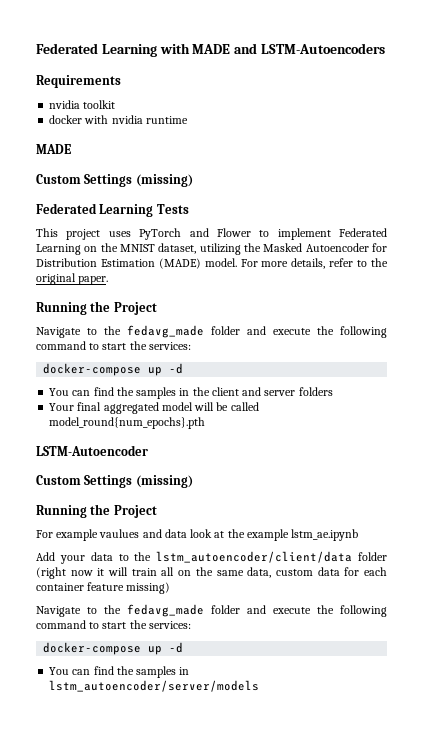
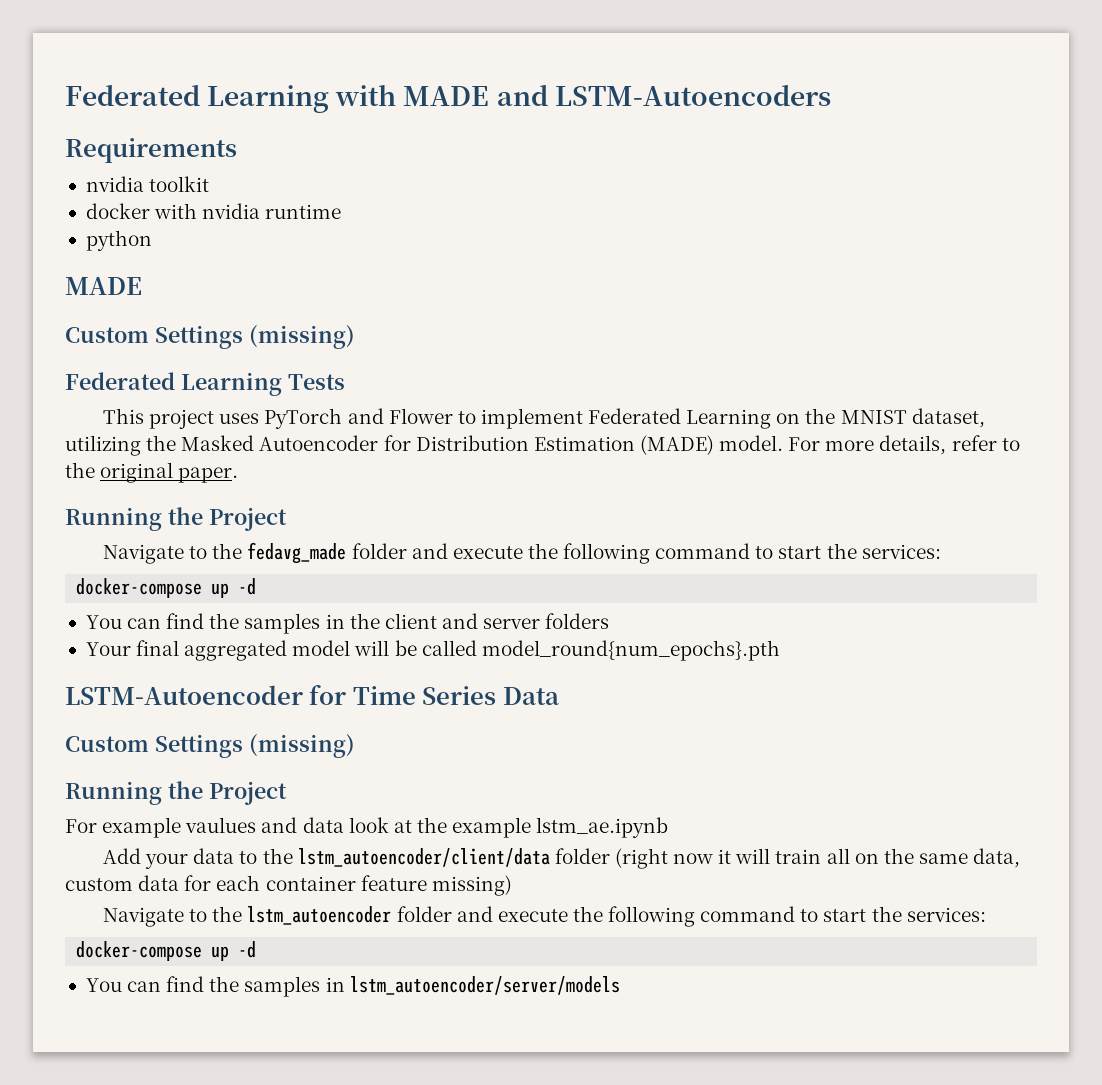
+ python
- LSTM-Autoencoder
+ LSTM-Autoencoder for Time Series Data
  Add your data to the lstm_autoencoder/client/data folder (right now it will train all on the same data, custom data for each container feature missing)
- Navigate to the fedavg_made folder and execute the following command to start the services:
+ Navigate to the lstm_autoencoder folder and execute the following command to start the services:

